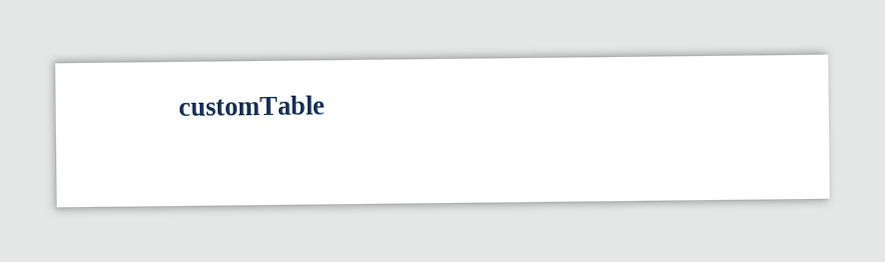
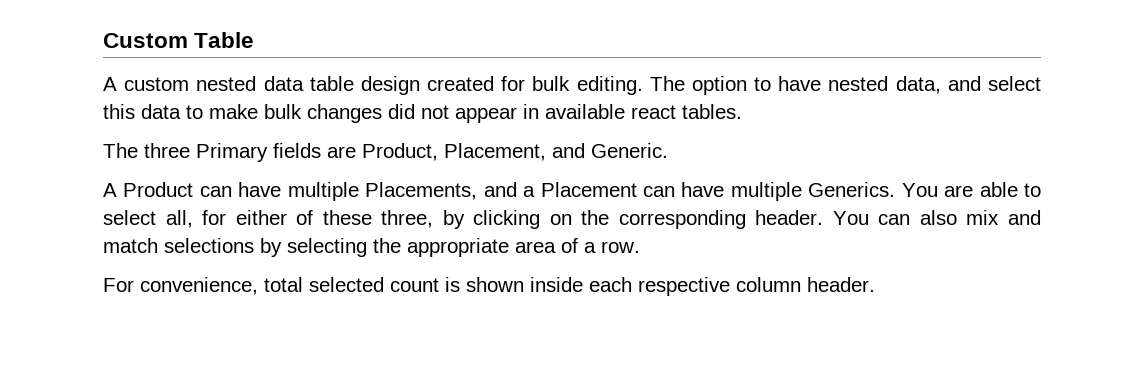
- customTable
+ Custom Table
+ A custom nested data table design created for bulk editing. The option to have nested data, and select this data to make bulk changes did not appear in available react tables.
+ The three Primary fields are Product, Placement, and Generic.
+ A Product can have multiple Placements, and a Placement can have multiple Generics. You are able to select all, for either of these three, by clicking on the corresponding header. You can also mix and match selections by selecting the appropriate area of a row.
+ For convenience, total selected count is shown inside each respective column header.

